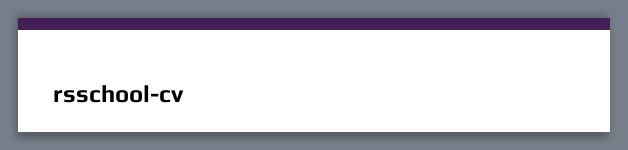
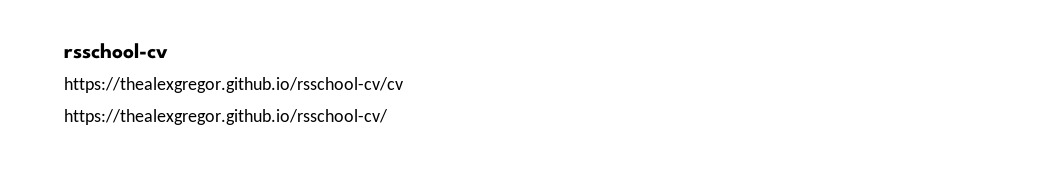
+ https://thealexgregor.github.io/rsschool-cv/cv
+ https://thealexgregor.github.io/rsschool-cv/

